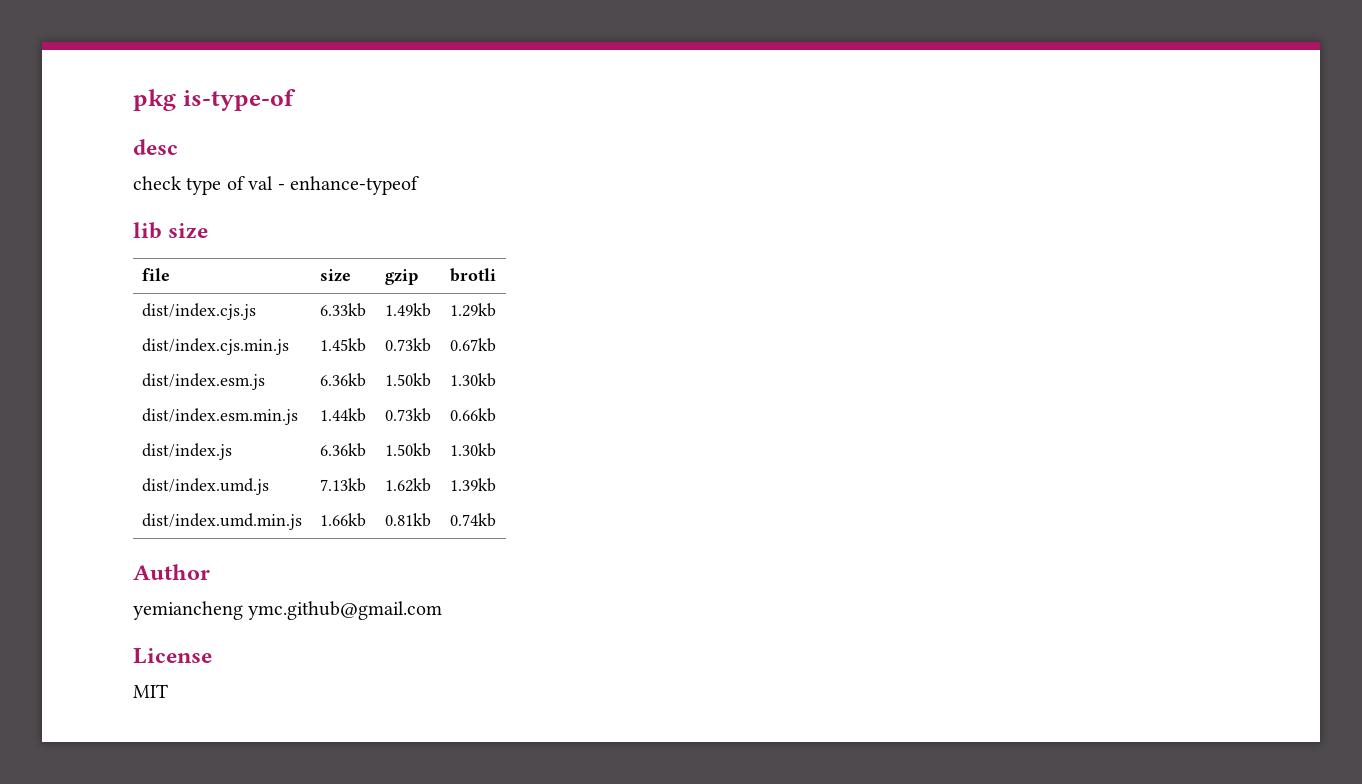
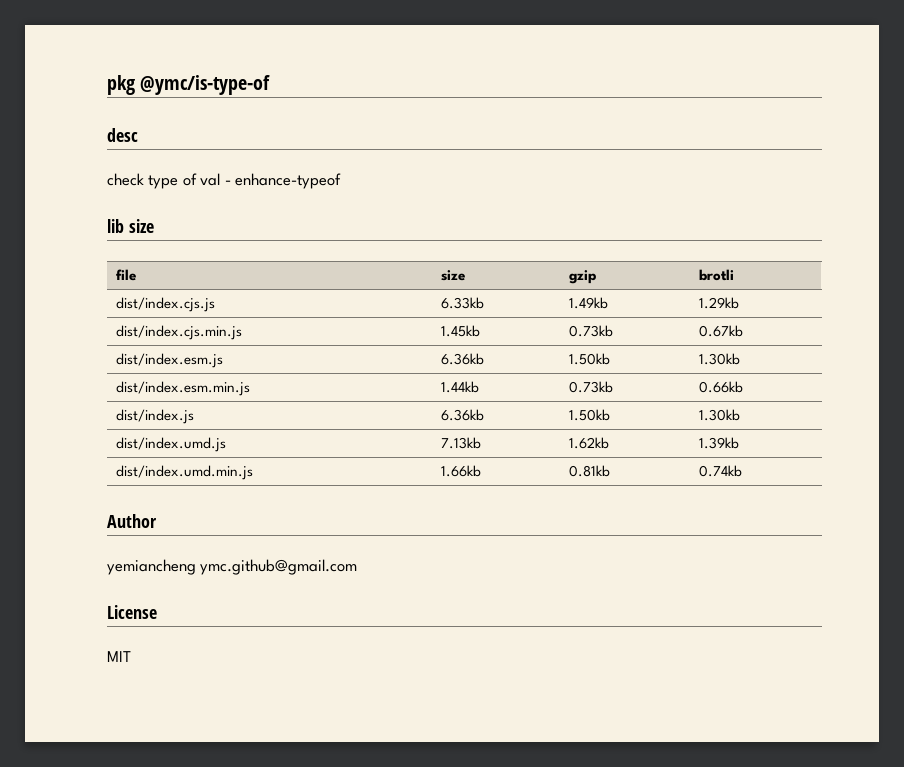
- pkg is-type-of
+ pkg @ymc/is-type-of

